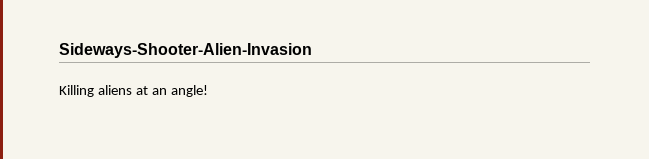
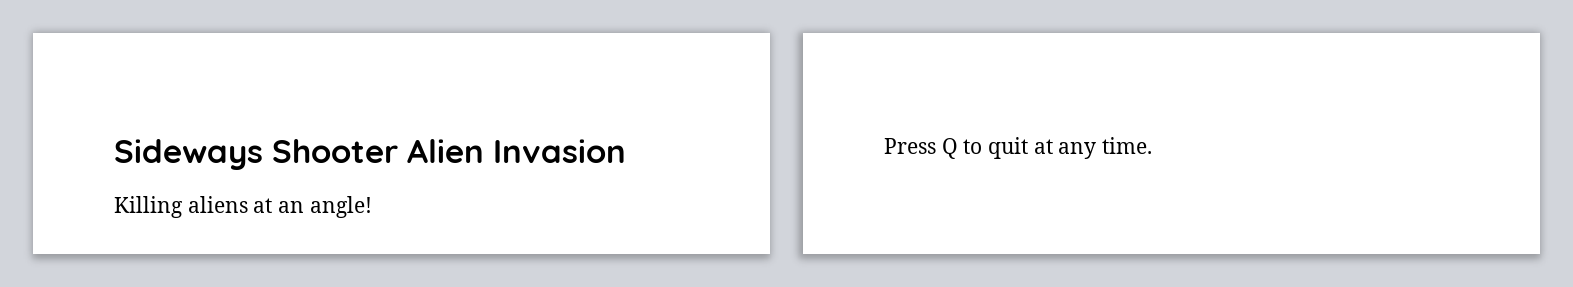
- Sideways-Shooter-Alien-Invasion
+ Sideways Shooter Alien Invasion
+ Press Q to quit at any time.

